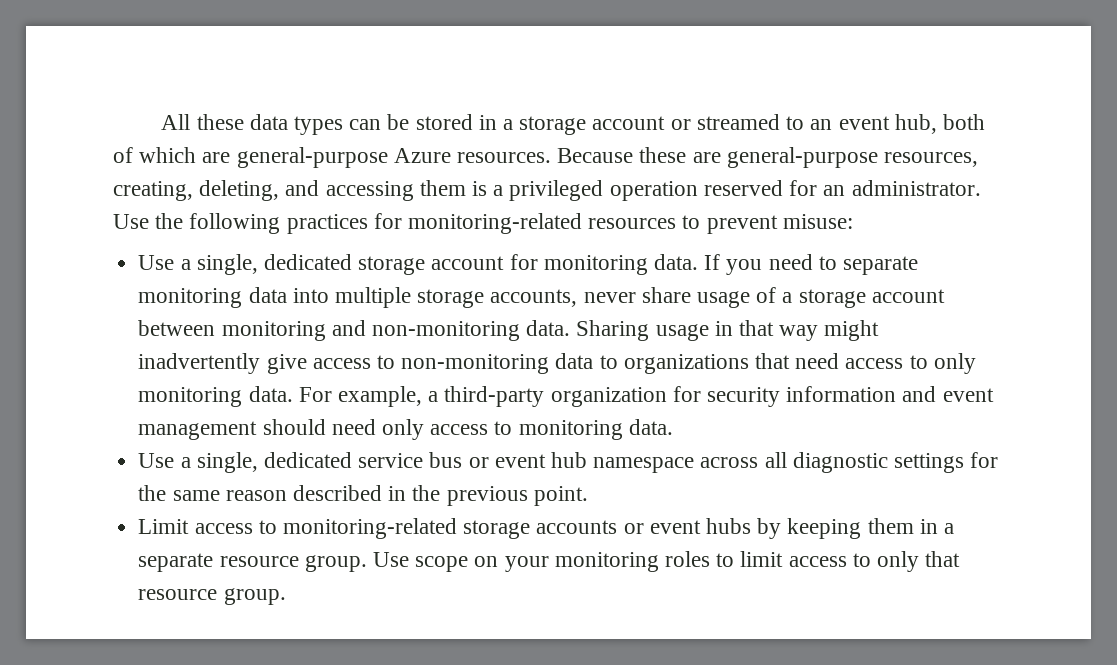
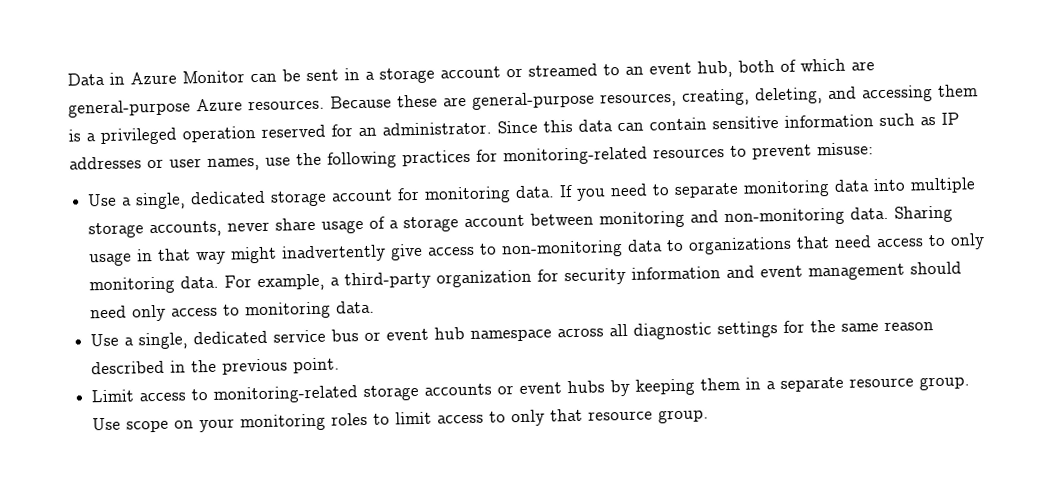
- All these data types can be stored in a storage account or streamed to an event hub, both of which are general-purpose Azure resources.
+ Data in Azure Monitor can be sent in a storage account or streamed to an event hub, both of which are general-purpose Azure resources.
- Use the following practices for monitoring-related resources to prevent misuse:
+ Since this data can contain sensitive information such as IP addresses or user names, use the following practices for monitoring-related resources to prevent misuse:

